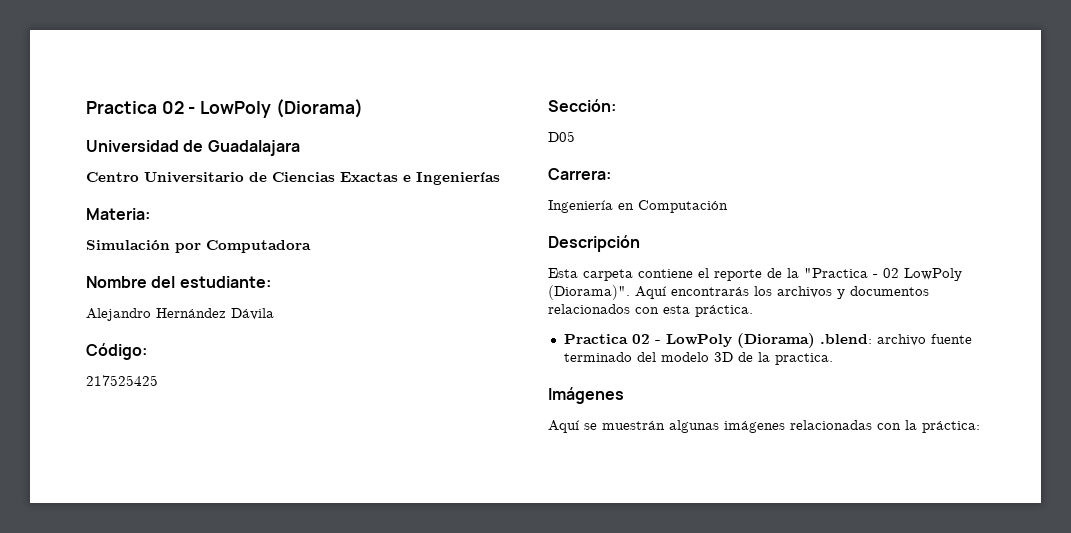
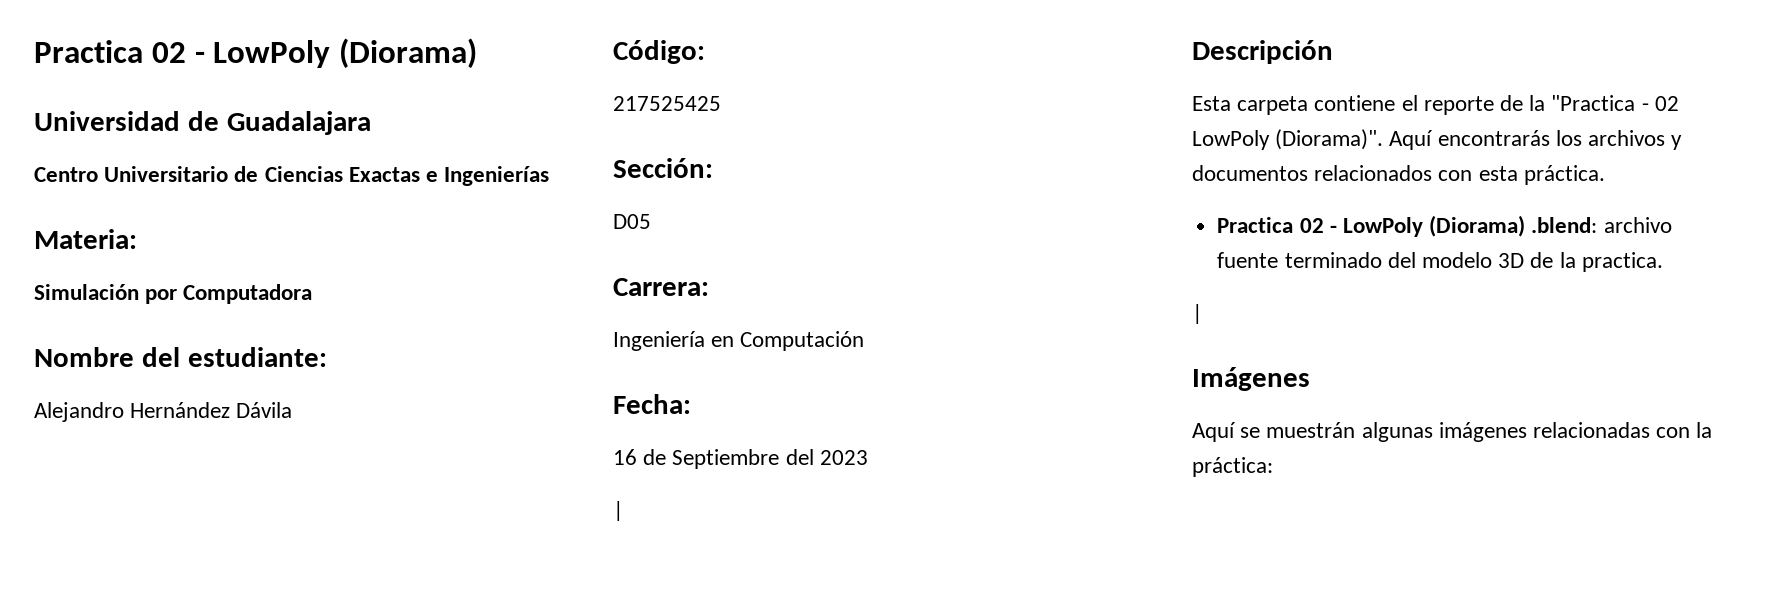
+ Fecha:
+ 16 de Septiembre del 2023
+ |
  Practica 02 - LowPoly (Diorama) .blend: archivo fuente terminado del modelo 3D de la practica.
+ |

